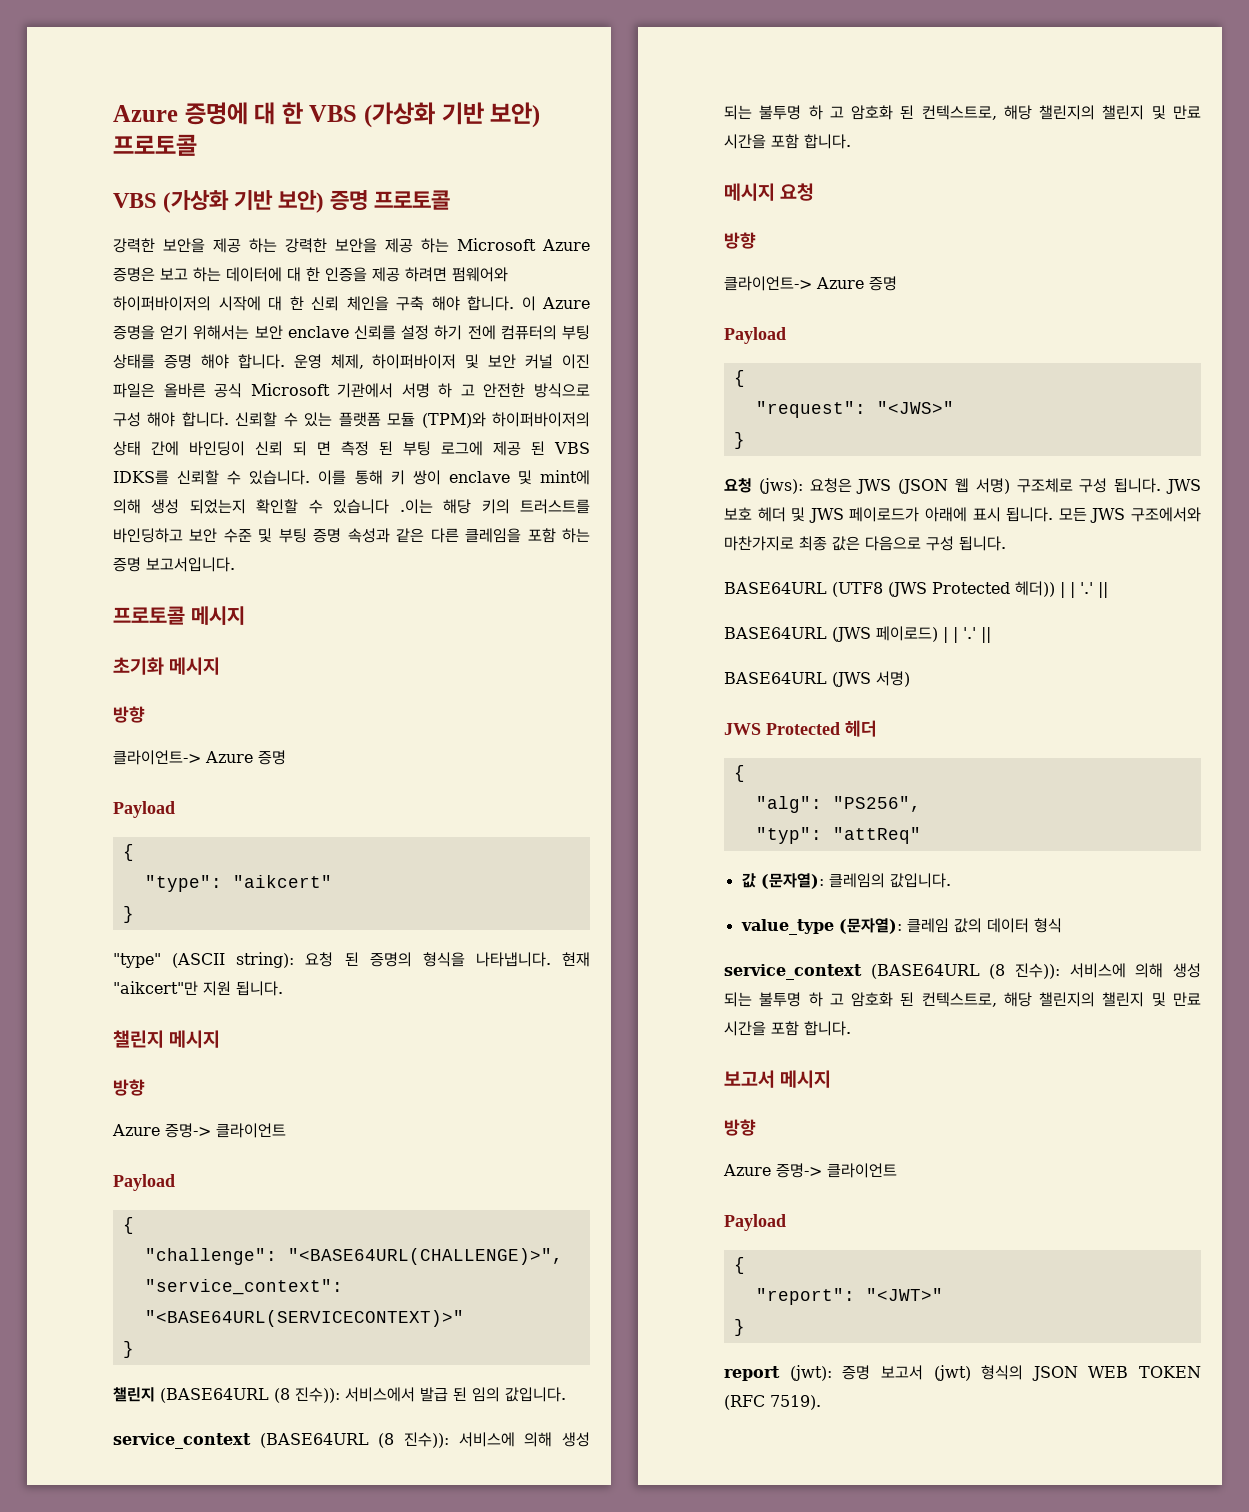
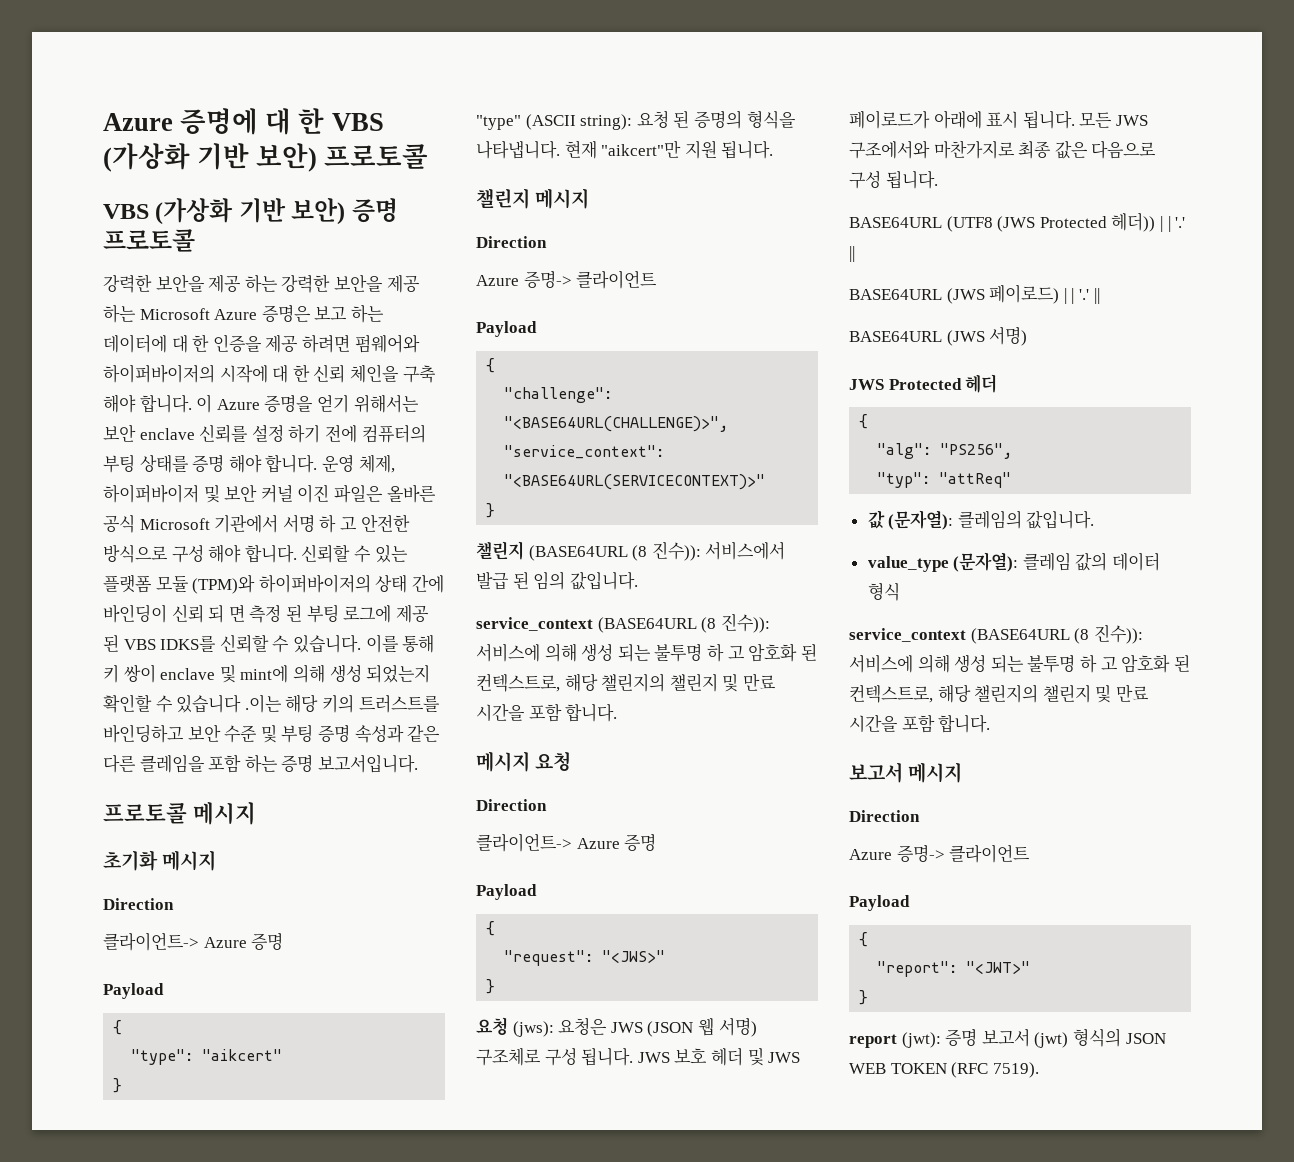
  초기화 메시지
- 방향
+ Direction
  챌린지 메시지
- 방향
+ Direction
  메시지 요청
- 방향
+ Direction
  보고서 메시지
- 방향
+ Direction

